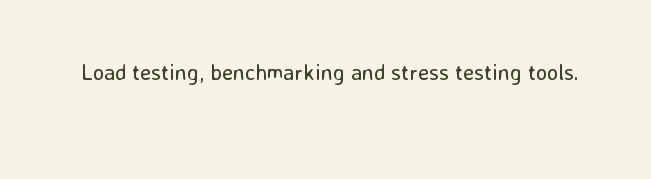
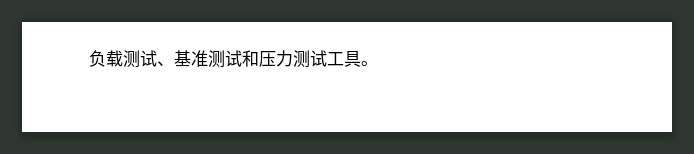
- Load testing, benchmarking and stress testing tools.
+ 负载测试、基准测试和压力测试工具。

